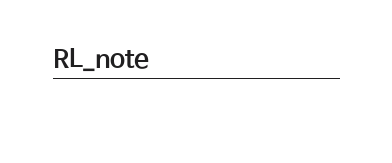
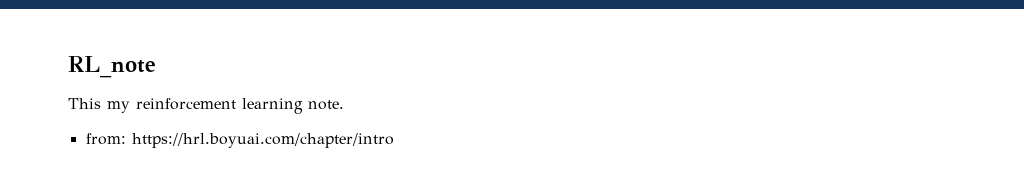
+ This my reinforcement learning note.
+ from: https://hrl.boyuai.com/chapter/intro

